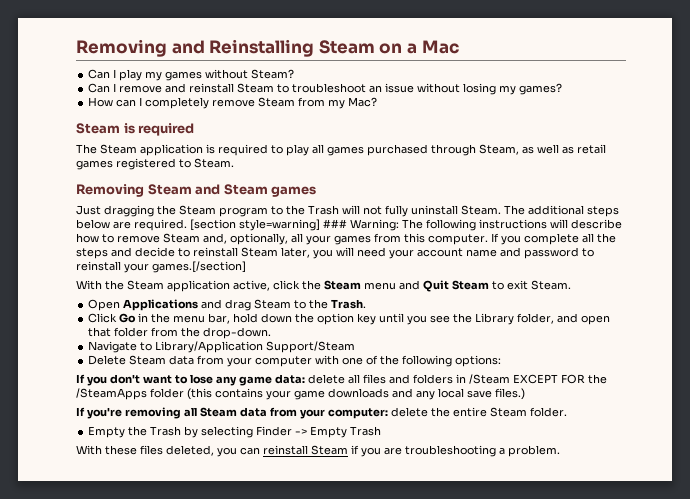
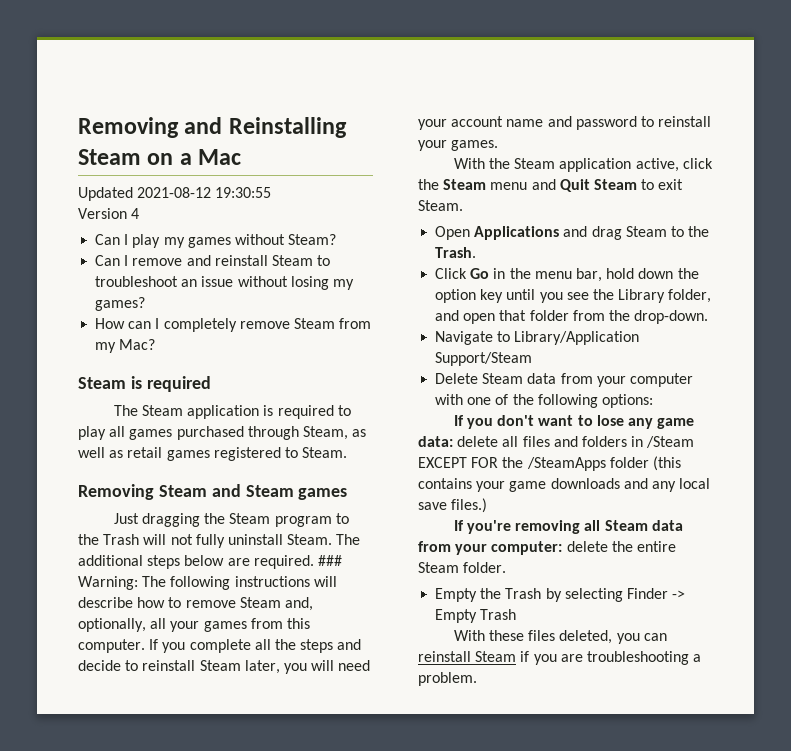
+ Updated 2021-08-12 19:30:55
+ Version 4
- [section style=warning] ### Warning: The following instructions will describe how to remove Steam and, optionally, all your games from this computer.
+ ### Warning: The following instructions will describe how to remove Steam and, optionally, all your games from this computer.
- If you complete all the steps and decide to reinstall Steam later, you will need your account name and password to reinstall your games.[/section]
+ If you complete all the steps and decide to reinstall Steam later, you will need your account name and password to reinstall your games.

